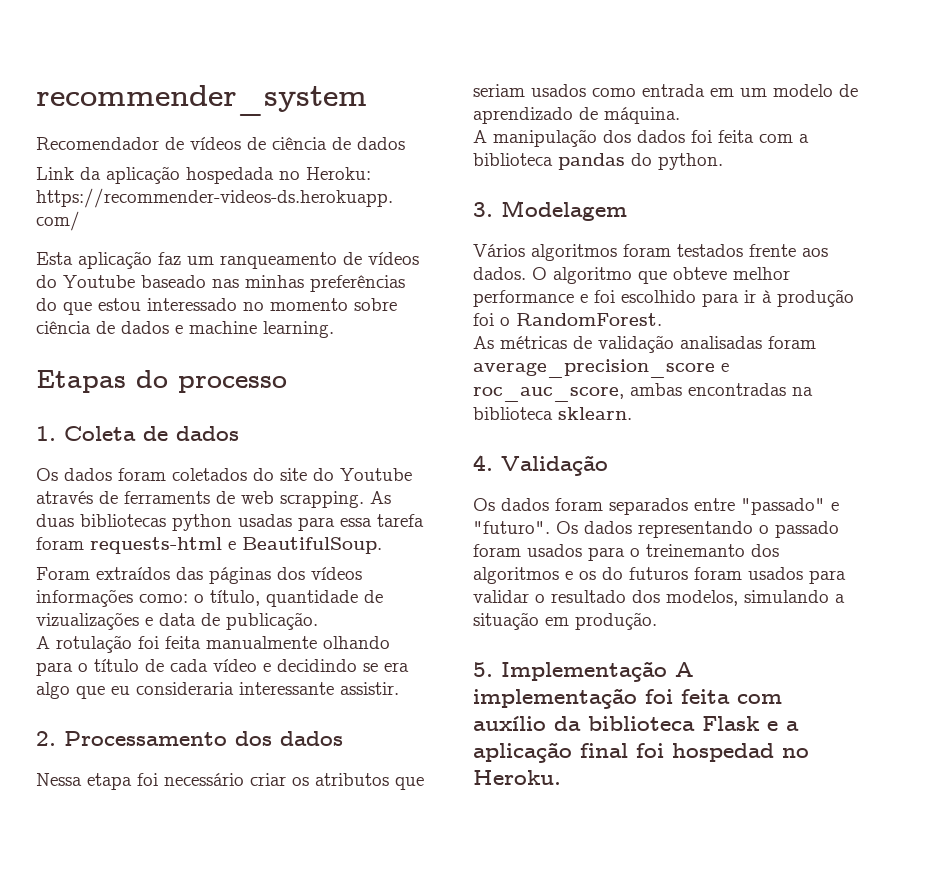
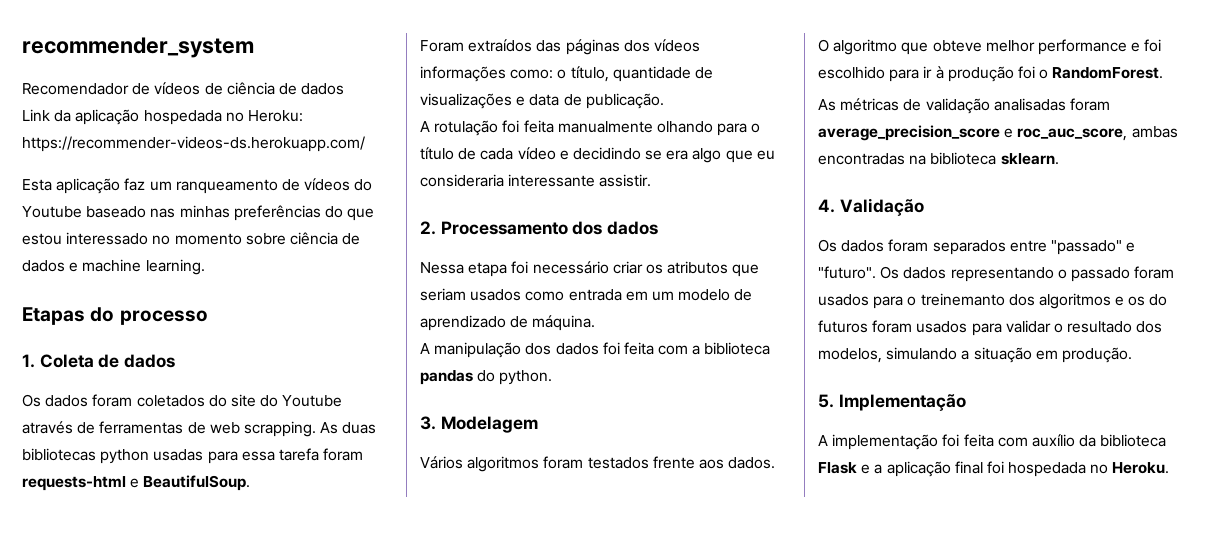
- Os dados foram coletados do site do Youtube através de ferraments de web scrapping.
+ Os dados foram coletados do site do Youtube através de ferramentas de web scrapping.
- Foram extraídos das páginas dos vídeos informações como: o título, quantidade de vizualizações e data de publicação.
+ Foram extraídos das páginas dos vídeos informações como: o título, quantidade de visualizações e data de publicação.
- 5. Implementação A implementação foi feita com auxílio da biblioteca Flask e a aplicação final foi hospedad no Heroku.
+ 5. Implementação
+ A implementação foi feita com auxílio da biblioteca Flask e a aplicação final foi hospedada no Heroku.

